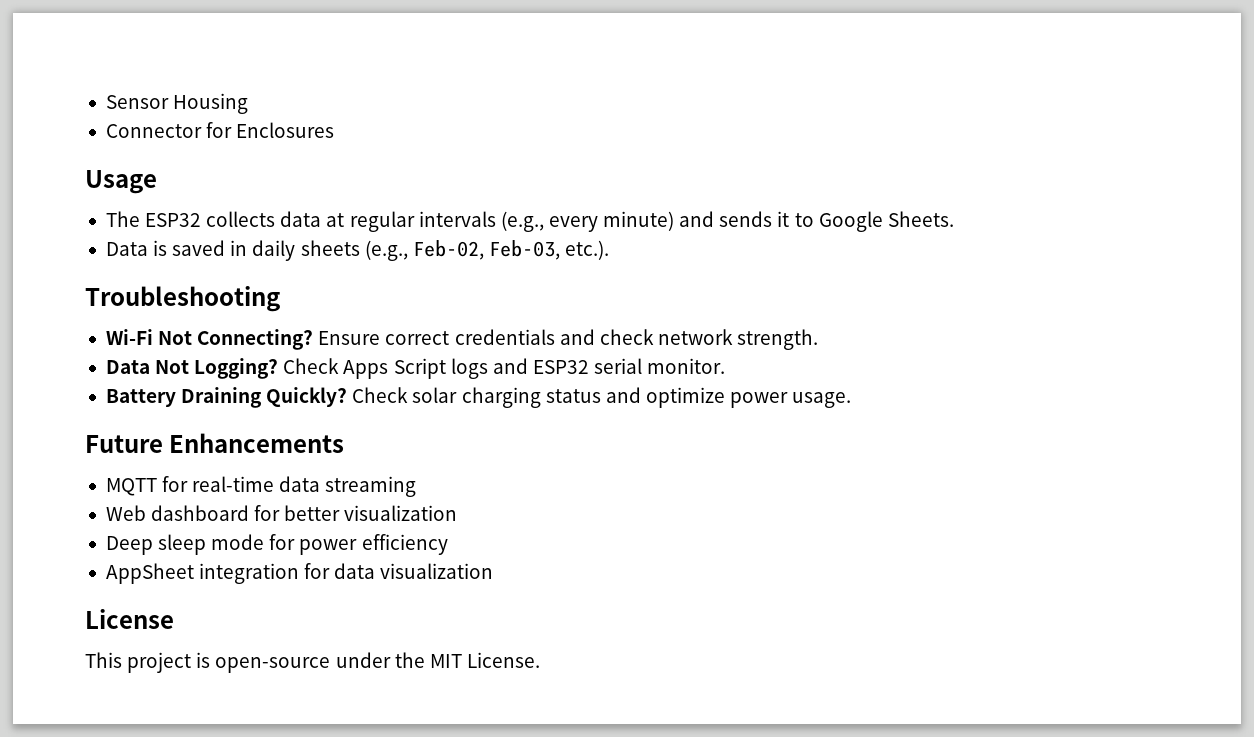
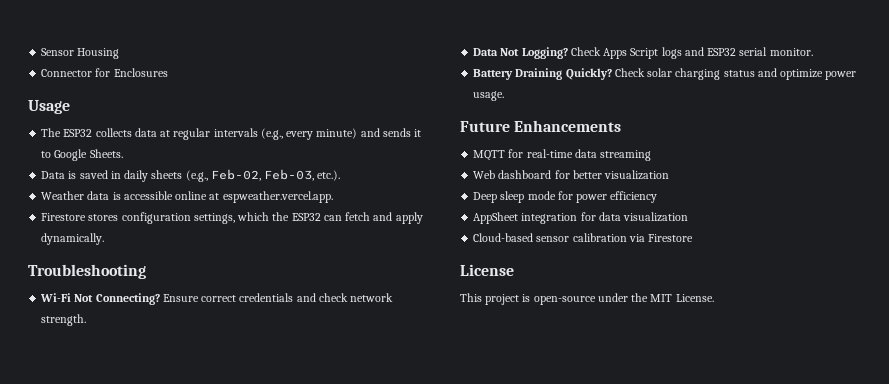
+ Weather data is accessible online at espweather.vercel.app.
+ Firestore stores configuration settings, which the ESP32 can fetch and apply dynamically.
+ Cloud-based sensor calibration via Firestore

